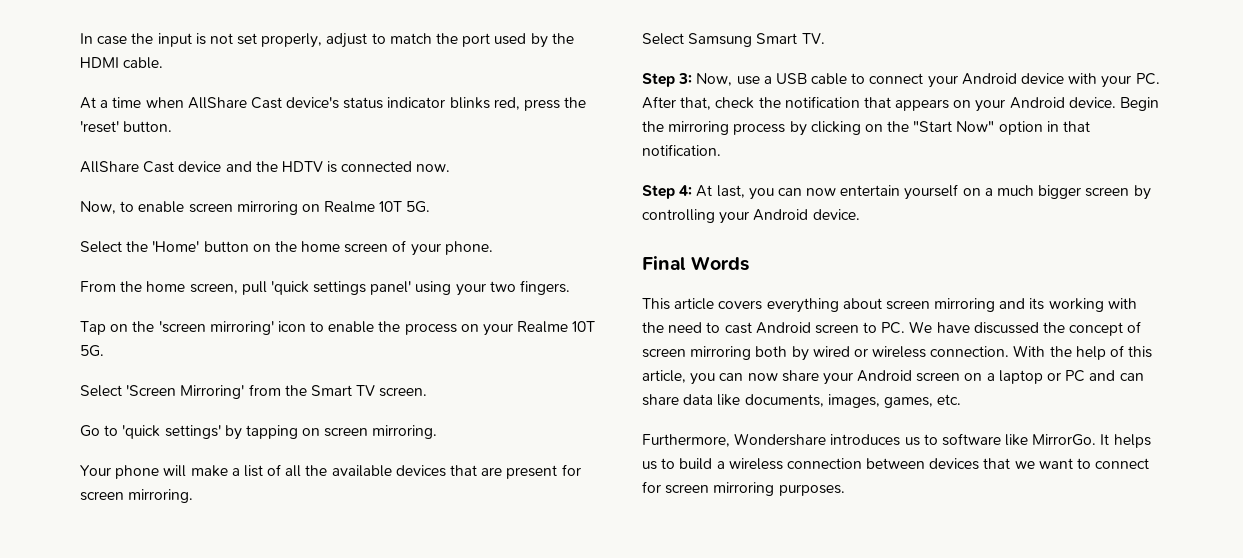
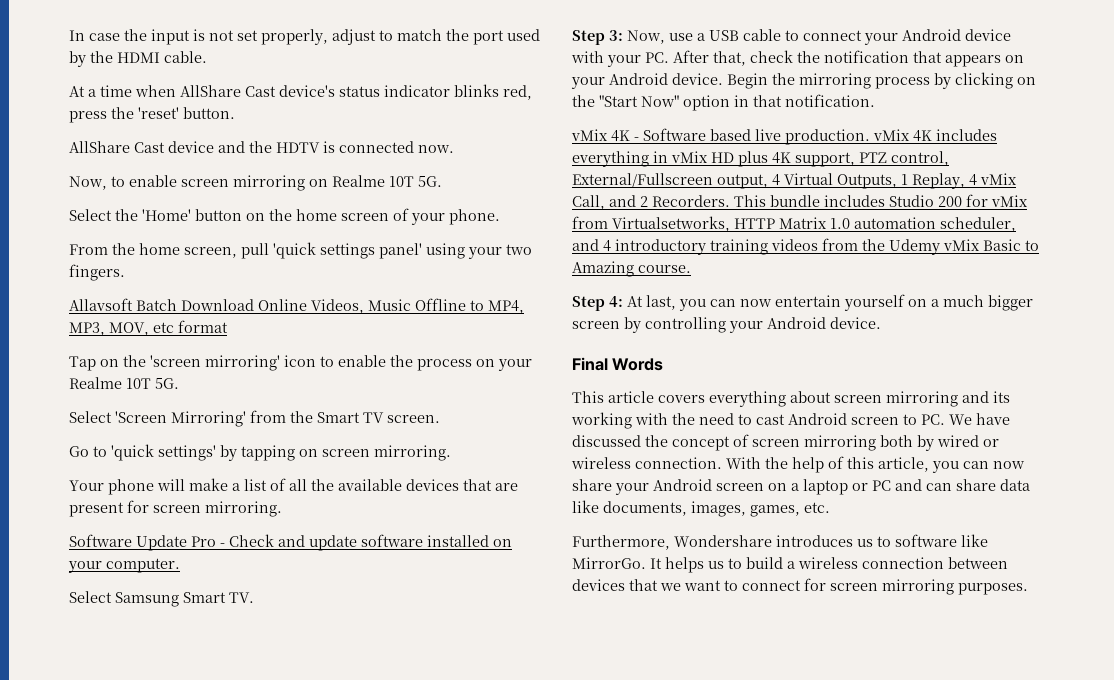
+ Allavsoft Batch Download Online Videos, Music Offline to MP4, MP3, MOV, etc format
+ Software Update Pro - Check and update software installed on your computer.
+ vMix 4K - Software based live production. vMix 4K includes everything in vMix HD plus 4K support, PTZ control, External/Fullscreen output, 4 Virtual Outputs, 1 Replay, 4 vMix Call, and 2 Recorders. This bundle includes Studio 200 for vMix from Virtualsetworks, HTTP Matrix 1.0 automation scheduler, and 4 introductory training videos from the Udemy vMix Basic to Amazing course.

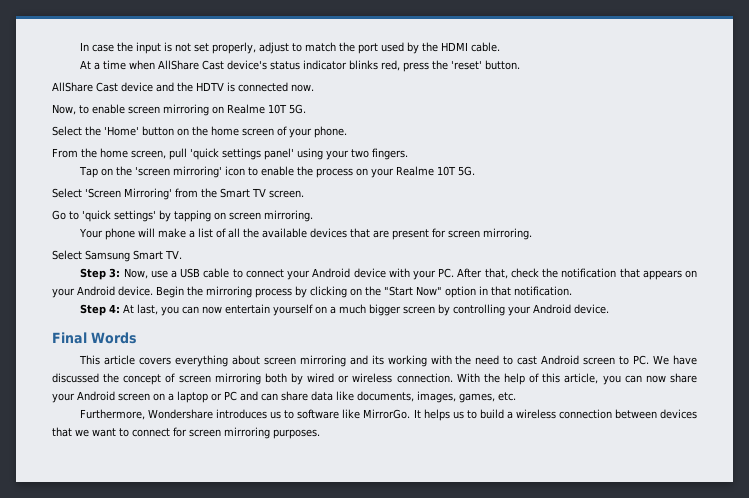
- Allavsoft Batch Download Online Videos, Music Offline to MP4, MP3, MOV, etc format
- Software Update Pro - Check and update software installed on your computer.
- vMix 4K - Software based live production. vMix 4K includes everything in vMix HD plus 4K support, PTZ control, External/Fullscreen output, 4 Virtual Outputs, 1 Replay, 4 vMix Call, and 2 Recorders. This bundle includes Studio 200 for vMix from Virtualsetworks, HTTP Matrix 1.0 automation scheduler, and 4 introductory training videos from the Udemy vMix Basic to Amazing course.

